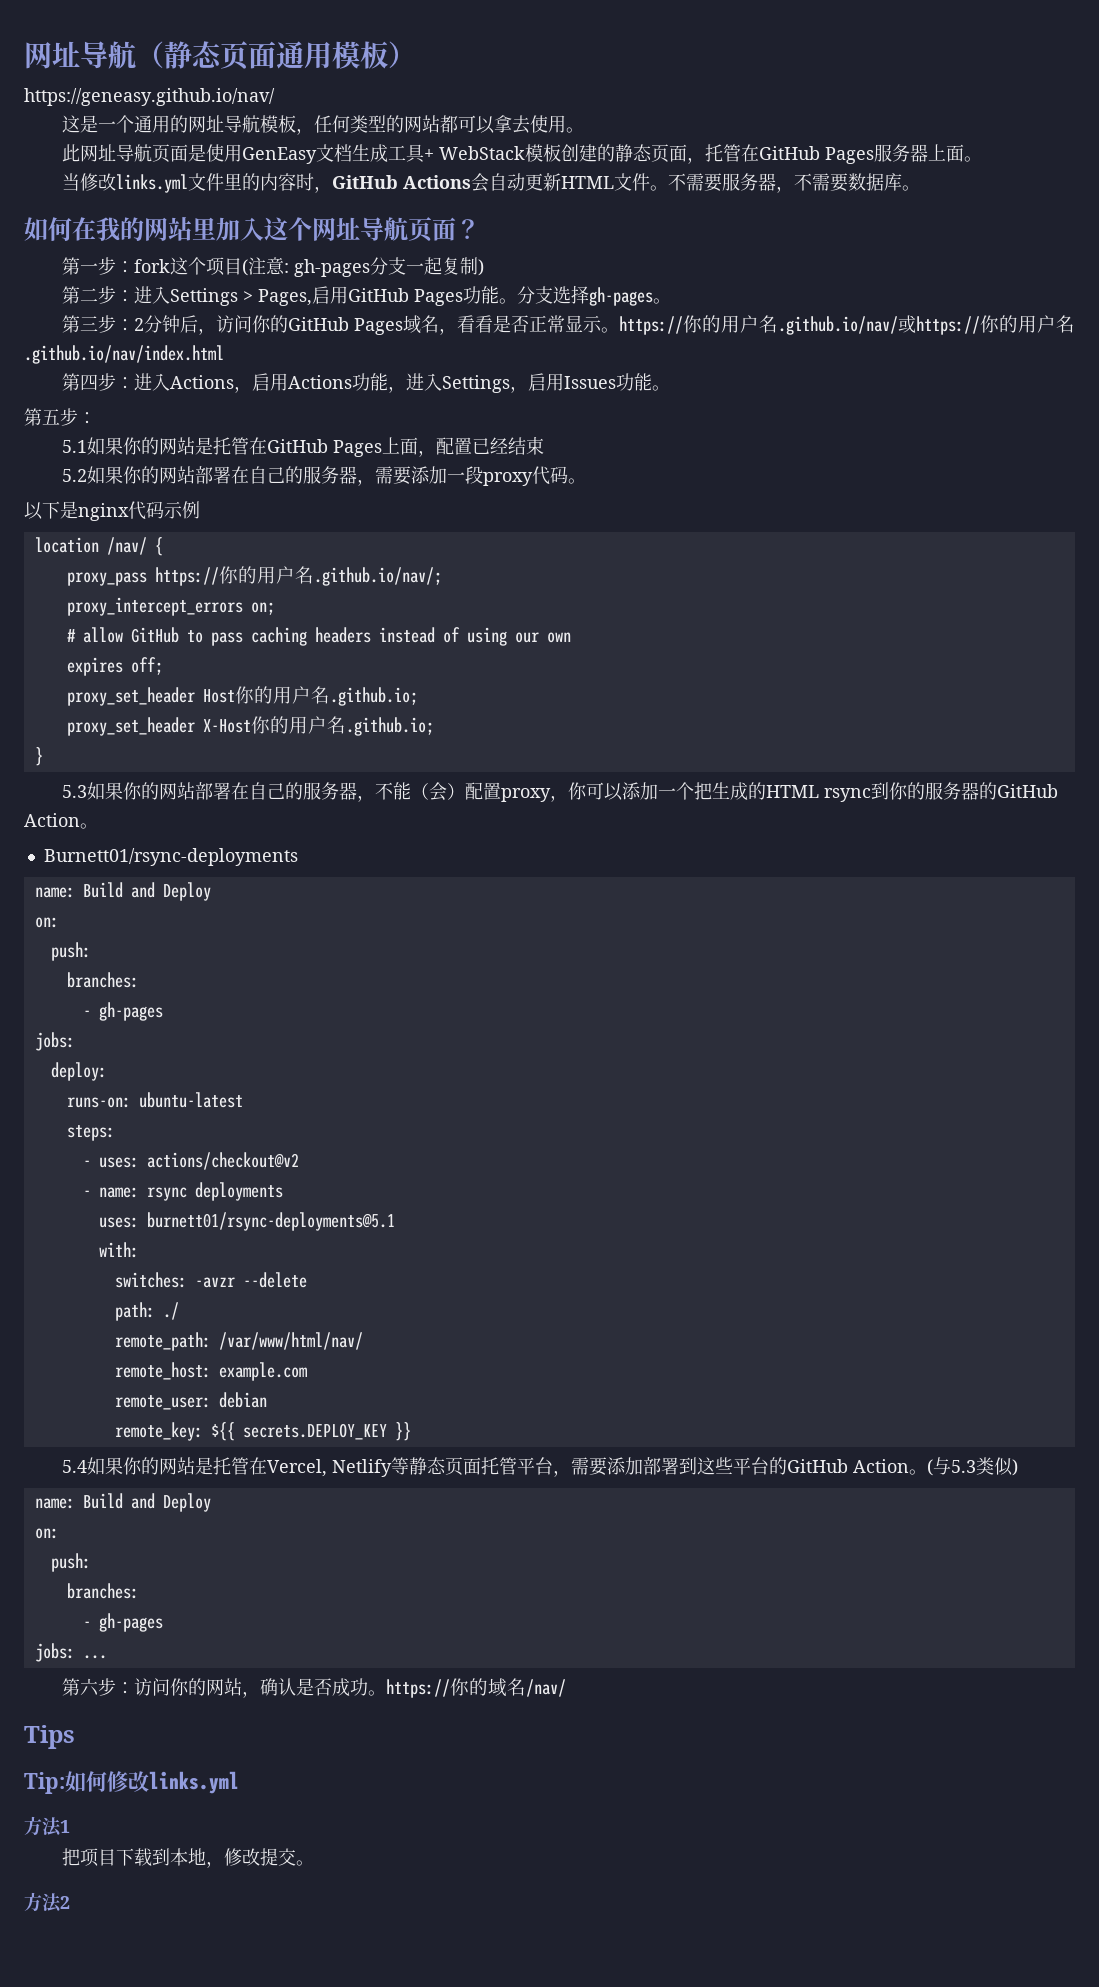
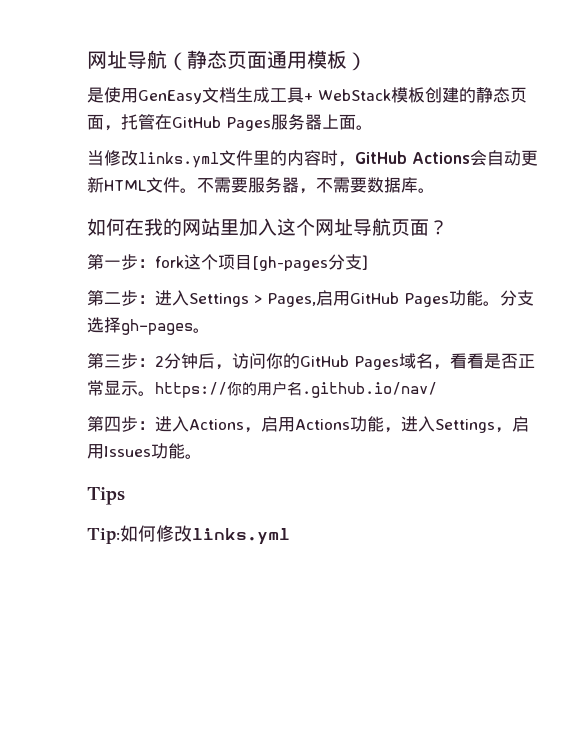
- https://geneasy.github.io/nav/
- 这是一个通用的网址导航模板，任何类型的网站都可以拿去使用。
- 此网址导航页面是使用GenEasy文档生成工具+ WebStack模板创建的静态页面，托管在GitHub Pages服务器上面。
+ 是使用GenEasy文档生成工具+ WebStack模板创建的静态页面，托管在GitHub Pages服务器上面。
- 第一步：fork这个项目(注意: gh-pages分支一起复制)
+ 第一步：fork这个项目[gh-pages分支]
- 第三步：2分钟后，访问你的GitHub Pages域名，看看是否正常显示。https://你的用户名.github.io/nav/或https://你的用户名.github.io/nav/index.html
+ 第三步：2分钟后，访问你的GitHub Pages域名，看看是否正常显示。https://你的用户名.github.io/nav/
- 第五步：
- 5.1如果你的网站是托管在GitHub Pages上面，配置已经结束
- 5.2如果你的网站部署在自己的服务器，需要添加一段proxy代码。
- 以下是nginx代码示例
- location /nav/ {
- proxy_pass https://你的用户名.github.io/nav/;
- proxy_intercept_errors on;
- # allow GitHub to pass caching headers instead of using our own
- expires off;
- proxy_set_header Host你的用户名.github.io;
- proxy_set_header X-Host你的用户名.github.io;
- }
- 5.3如果你的网站部署在自己的服务器，不能（会）配置proxy，你可以添加一个把生成的HTML rsync到你的服务器的GitHub Action。
- Burnett01/rsync-deployments
- name: Build and Deploy
- on:
- push:
- branches:
- - gh-pages
- jobs:
- deploy:
- runs-on: ubuntu-latest
- steps:
- - uses: actions/checkout@v2
- - name: rsync deployments
- uses: burnett01/rsync-deployments@5.1
- with:
- switches: -avzr --delete
- path: ./
- remote_path: /var/www/html/nav/
- remote_host: example.com
- remote_user: debian
- remote_key: ${{ secrets.DEPLOY_KEY }}
- 5.4如果你的网站是托管在Vercel, Netlify等静态页面托管平台，需要添加部署到这些平台的GitHub Action。(与5.3类似)
- name: Build and Deploy
- on:
- push:
- branches:
- - gh-pages
- jobs: ...
- 第六步：访问你的网站，确认是否成功。https://你的域名/nav/
- 方法1
- 把项目下载到本地，修改提交。
- 方法2

